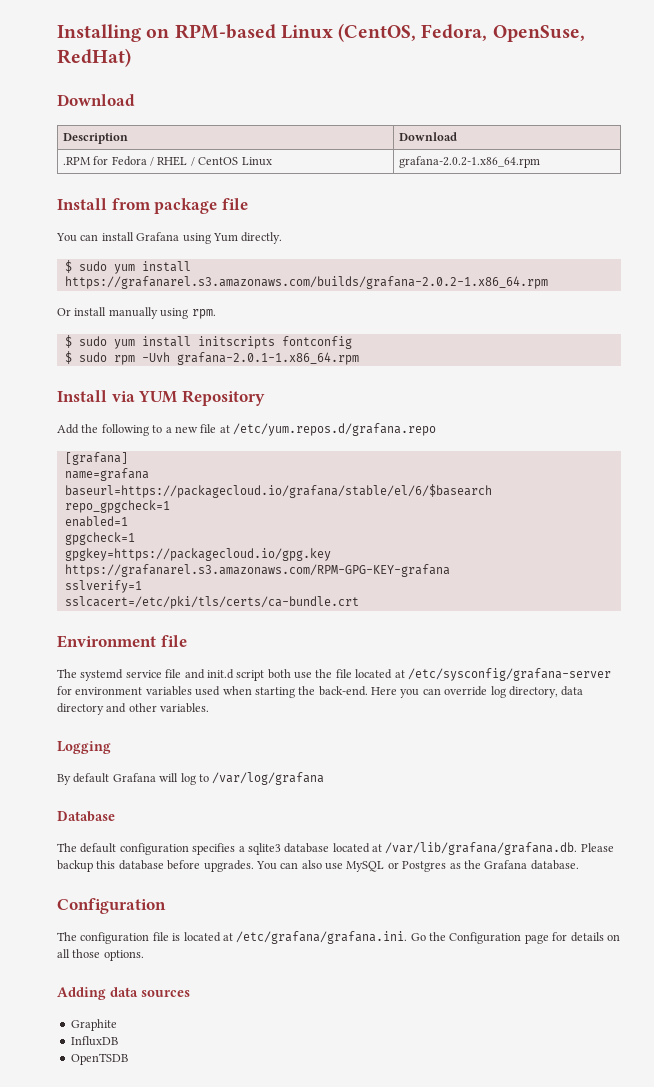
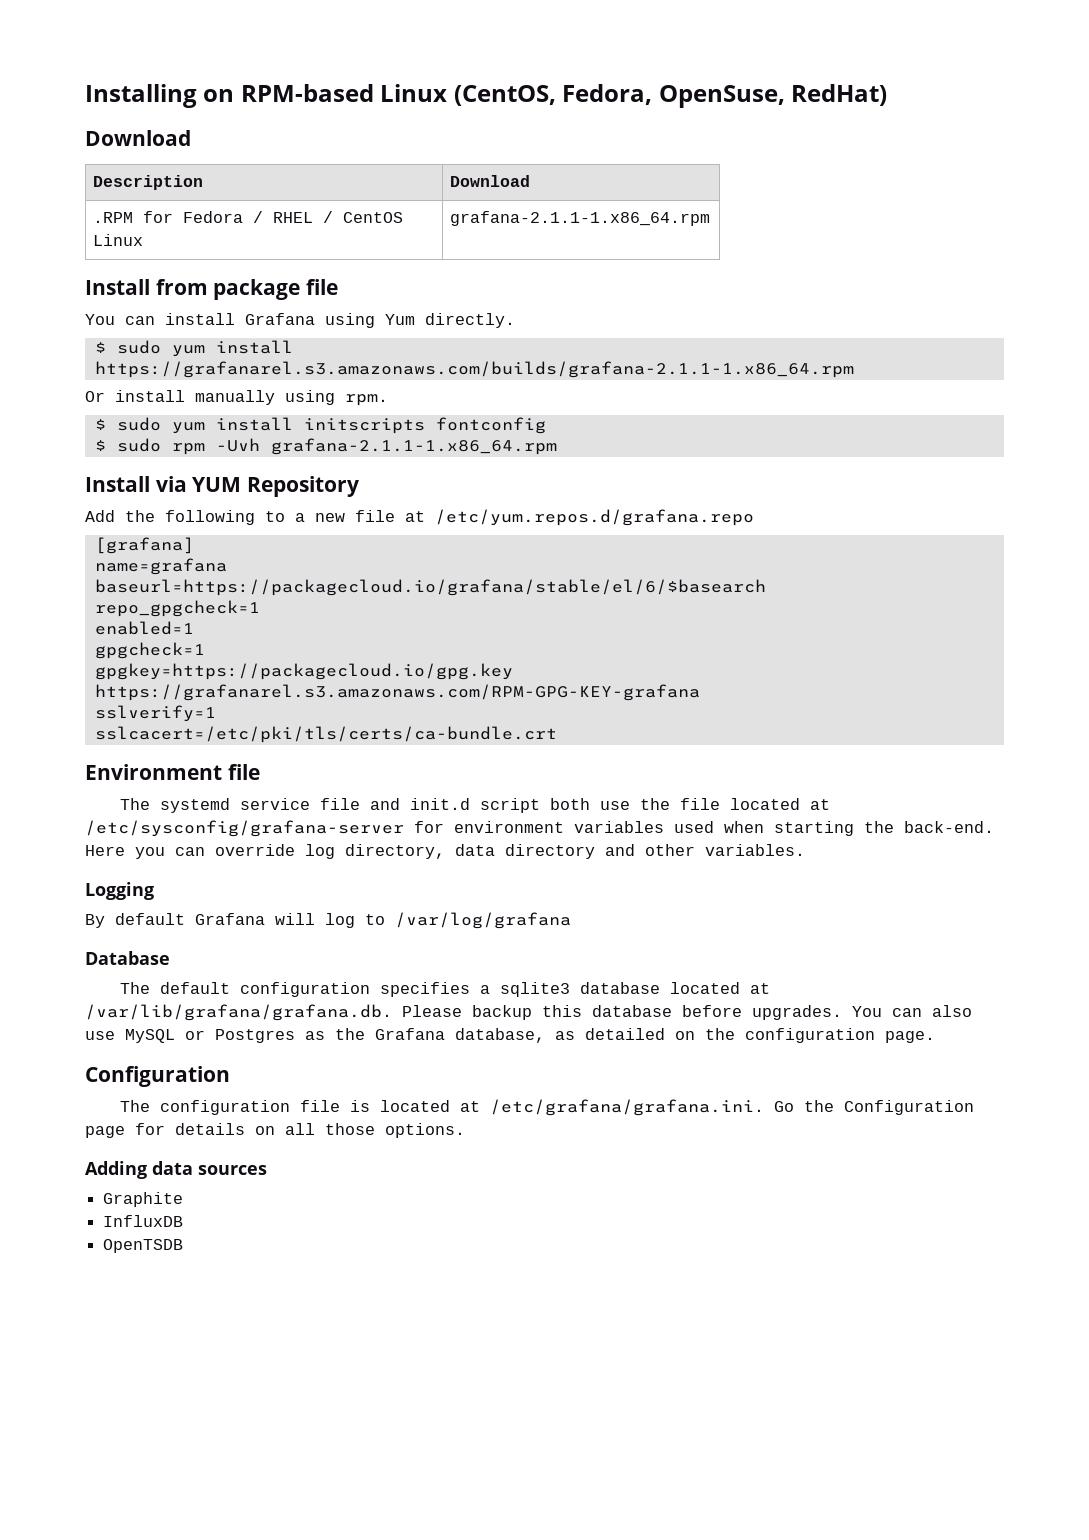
- .RPM for Fedora / RHEL / CentOS Linux | grafana-2.0.2-1.x86_64.rpm
+ .RPM for Fedora / RHEL / CentOS Linux | grafana-2.1.1-1.x86_64.rpm
- $ sudo yum install https://grafanarel.s3.amazonaws.com/builds/grafana-2.0.2-1.x86_64.rpm
+ $ sudo yum install https://grafanarel.s3.amazonaws.com/builds/grafana-2.1.1-1.x86_64.rpm
- $ sudo rpm -Uvh grafana-2.0.1-1.x86_64.rpm
+ $ sudo rpm -Uvh grafana-2.1.1-1.x86_64.rpm
- You can also use MySQL or Postgres as the Grafana database.
+ You can also use MySQL or Postgres as the Grafana database, as detailed on the configuration page.

